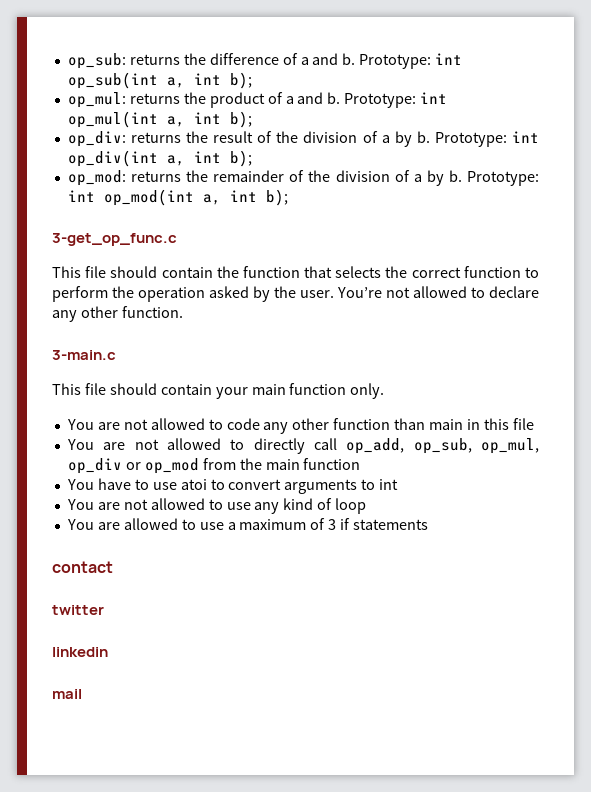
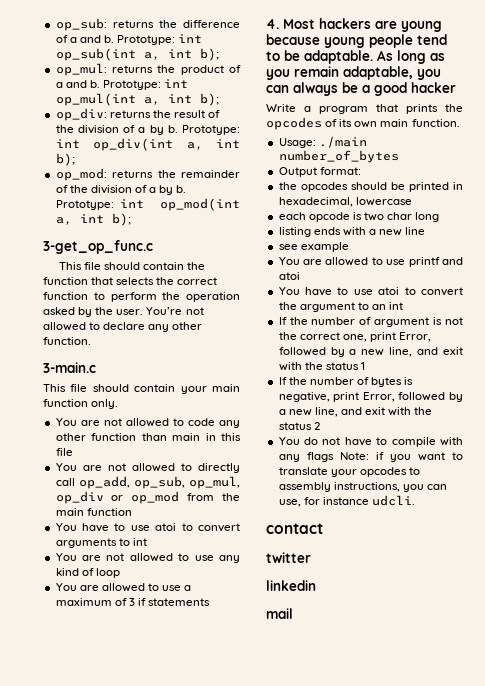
+ 4. Most hackers are young because young people tend to be adaptable. As long as you remain adaptable, you can always be a good hacker
+ Write a program that prints the opcodes of its own main function.
+ Usage: ./main number_of_bytes
+ Output format:
+ the opcodes should be printed in hexadecimal, lowercase
+ each opcode is two char long
+ listing ends with a new line
+ see example
+ You are allowed to use printf and atoi
+ You have to use atoi to convert the argument to an int
+ If the number of argument is not the correct one, print Error, followed by a new line, and exit with the status 1
+ If the number of bytes is negative, print Error, followed by a new line, and exit with the status 2
+ You do not have to compile with any flags Note: if you want to translate your opcodes to assembly instructions, you can use, for instance udcli.

